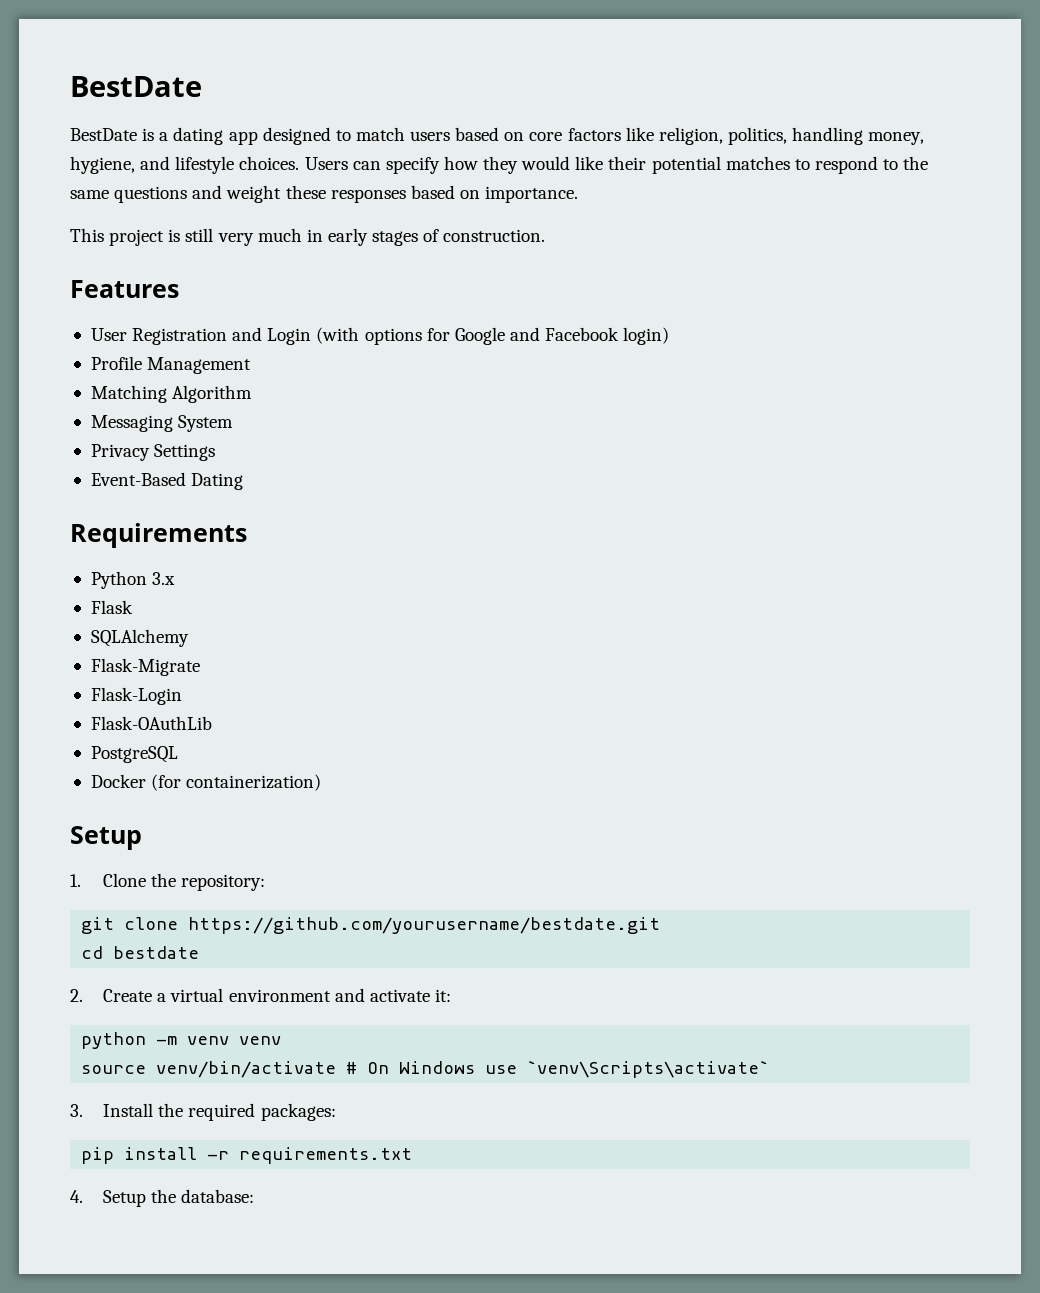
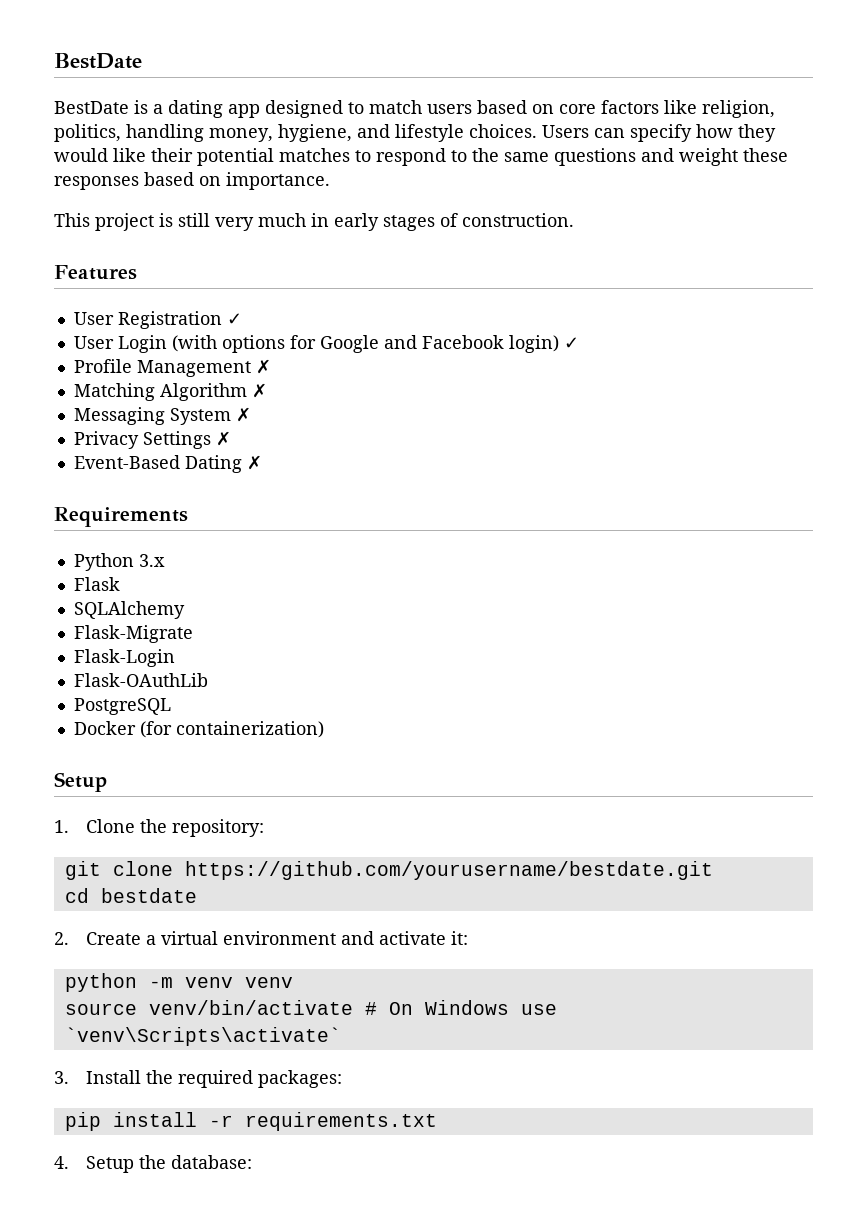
- User Registration and Login (with options for Google and Facebook login)
+ User Registration ✓
+ User Login (with options for Google and Facebook login) ✓
- Profile Management
+ Profile Management ✗
- Matching Algorithm
+ Matching Algorithm ✗
- Messaging System
+ Messaging System ✗
- Privacy Settings
+ Privacy Settings ✗
- Event-Based Dating
+ Event-Based Dating ✗

